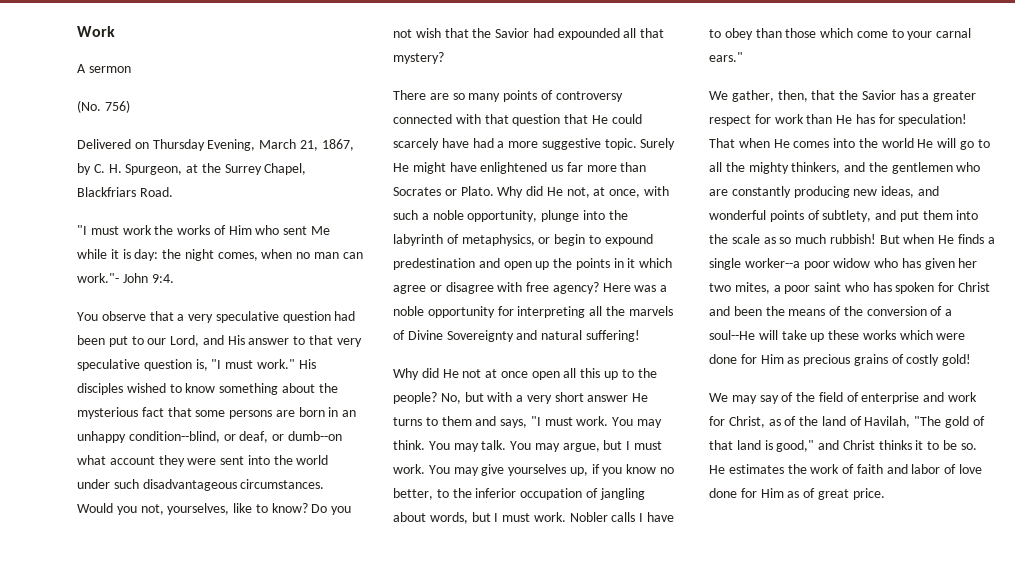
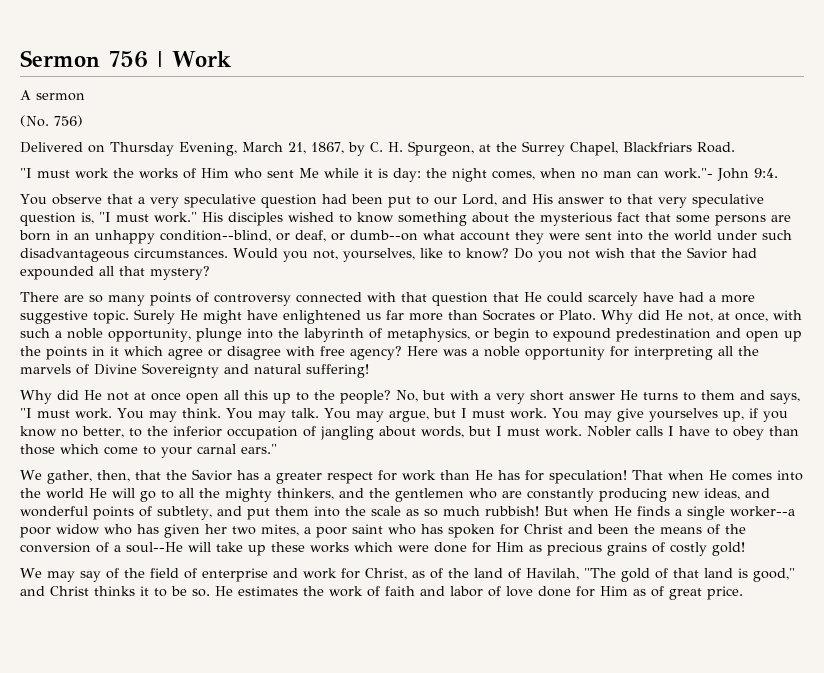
- Work
+ Sermon 756 | Work

